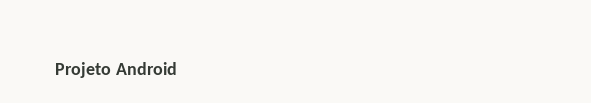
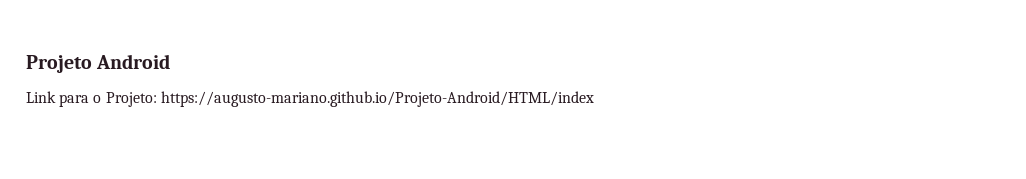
+ Link para o Projeto: https://augusto-mariano.github.io/Projeto-Android/HTML/index

